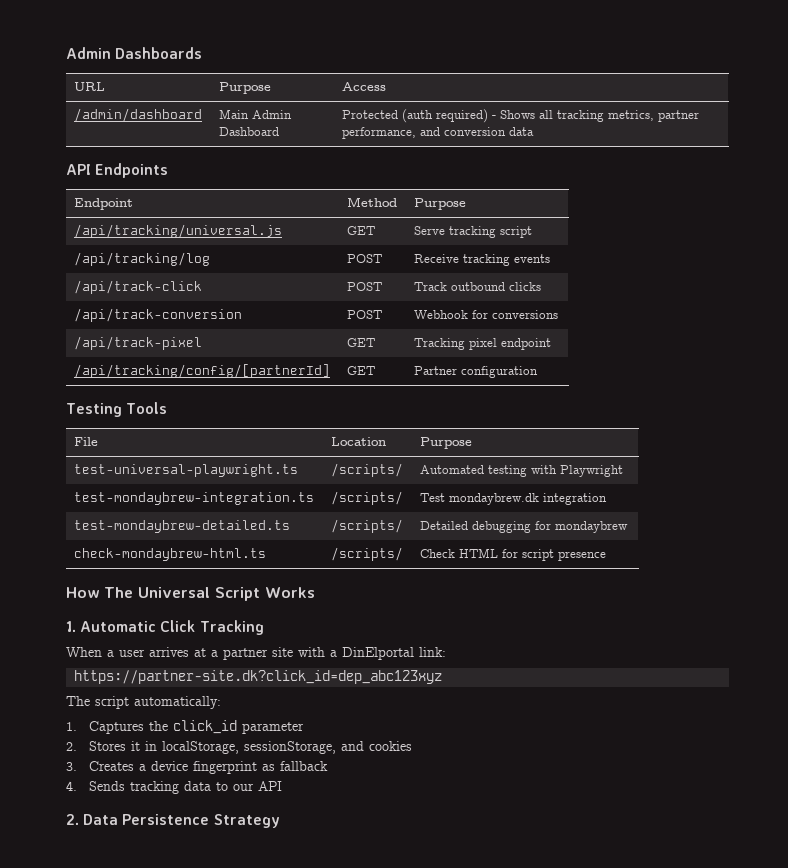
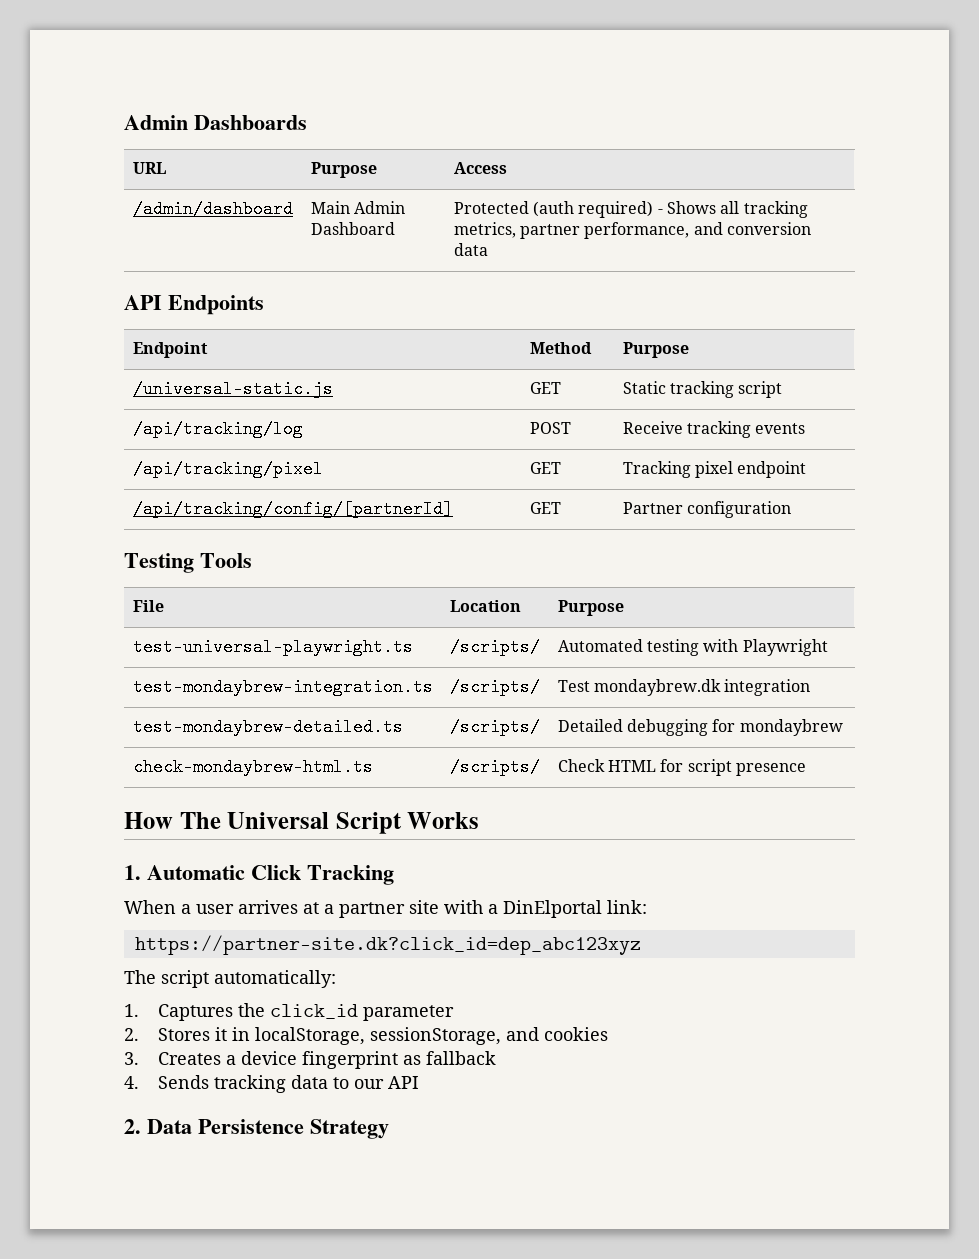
- /api/tracking/universal.js | GET | Serve tracking script
+ /universal-static.js | GET | Static tracking script
- /api/track-click | POST | Track outbound clicks
- /api/track-conversion | POST | Webhook for conversions
- /api/track-pixel | GET | Tracking pixel endpoint
+ /api/tracking/pixel | GET | Tracking pixel endpoint

